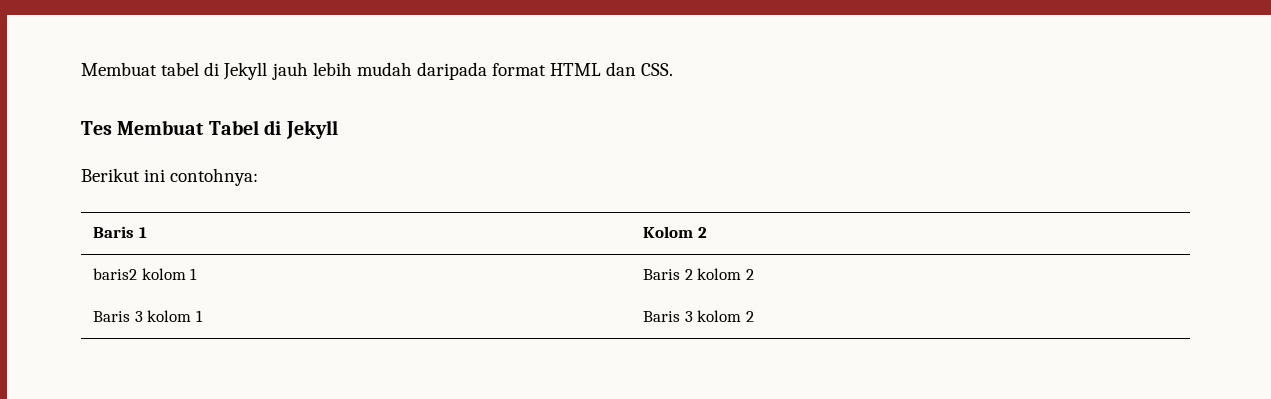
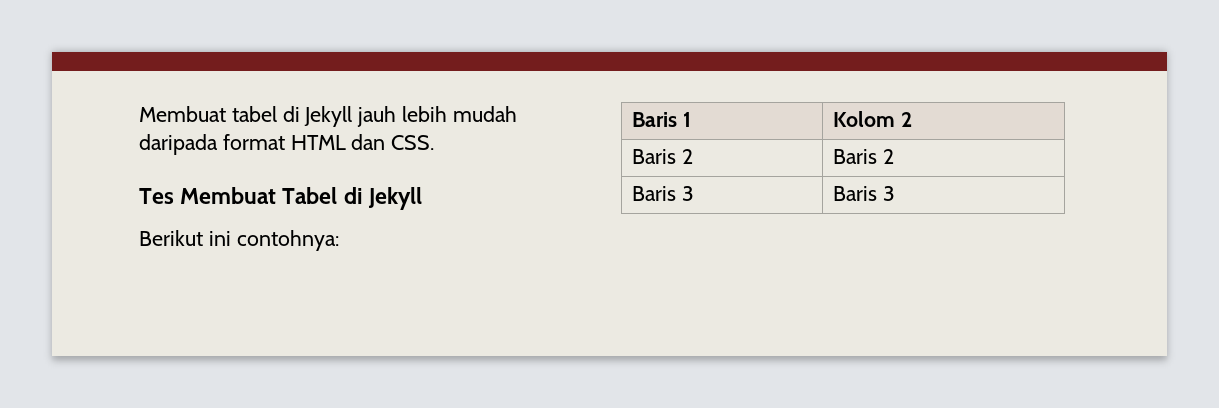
- baris2 kolom 1 | Baris 2 kolom 2
- Baris 3 kolom 1 | Baris 3 kolom 2
+ Baris 2 | Baris 2
+ Baris 3 | Baris 3

